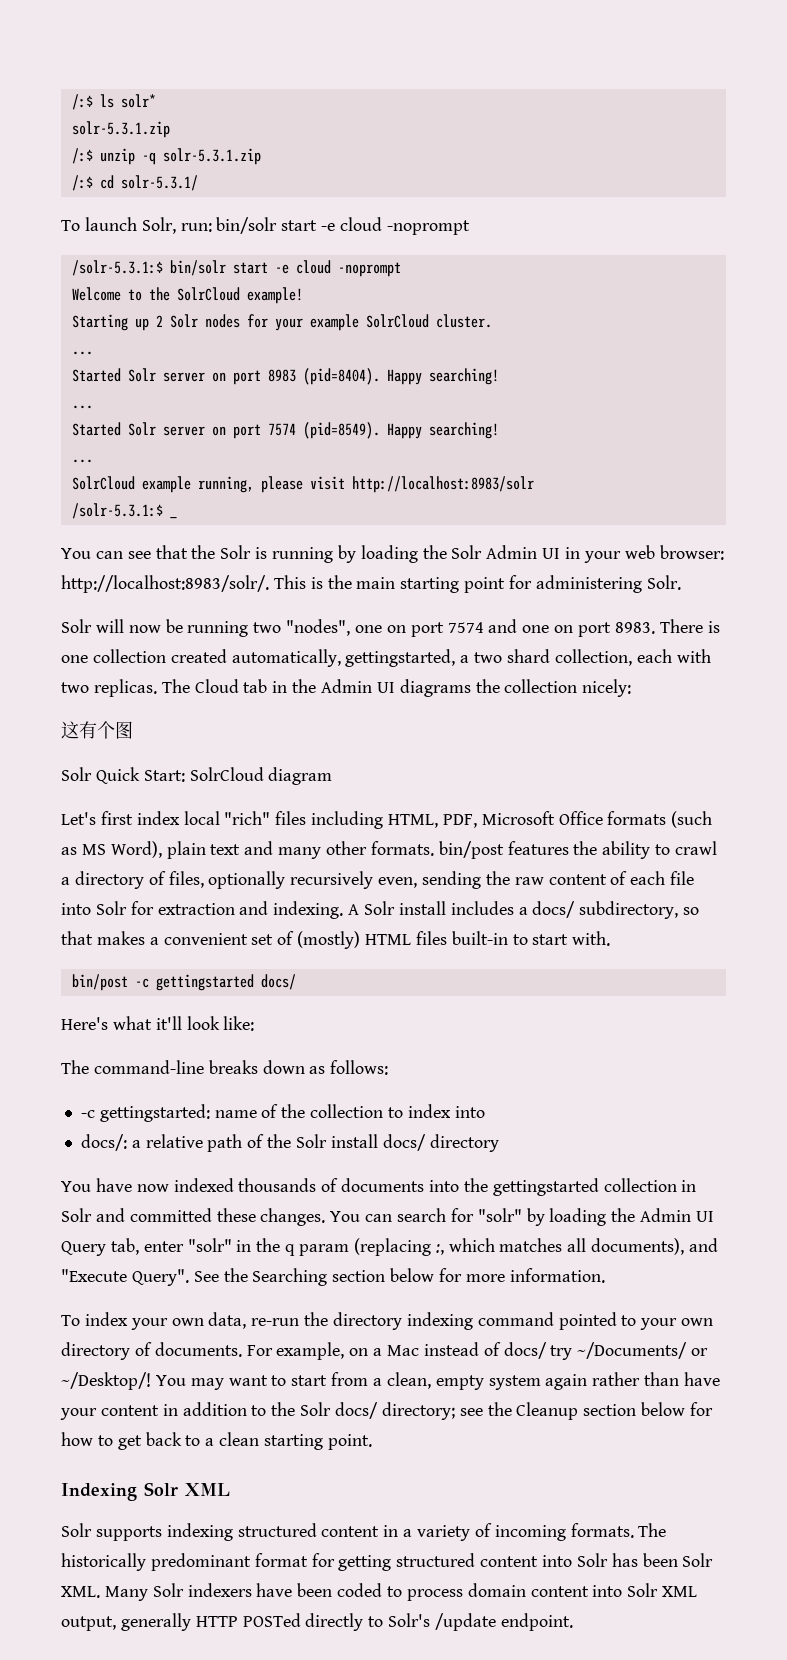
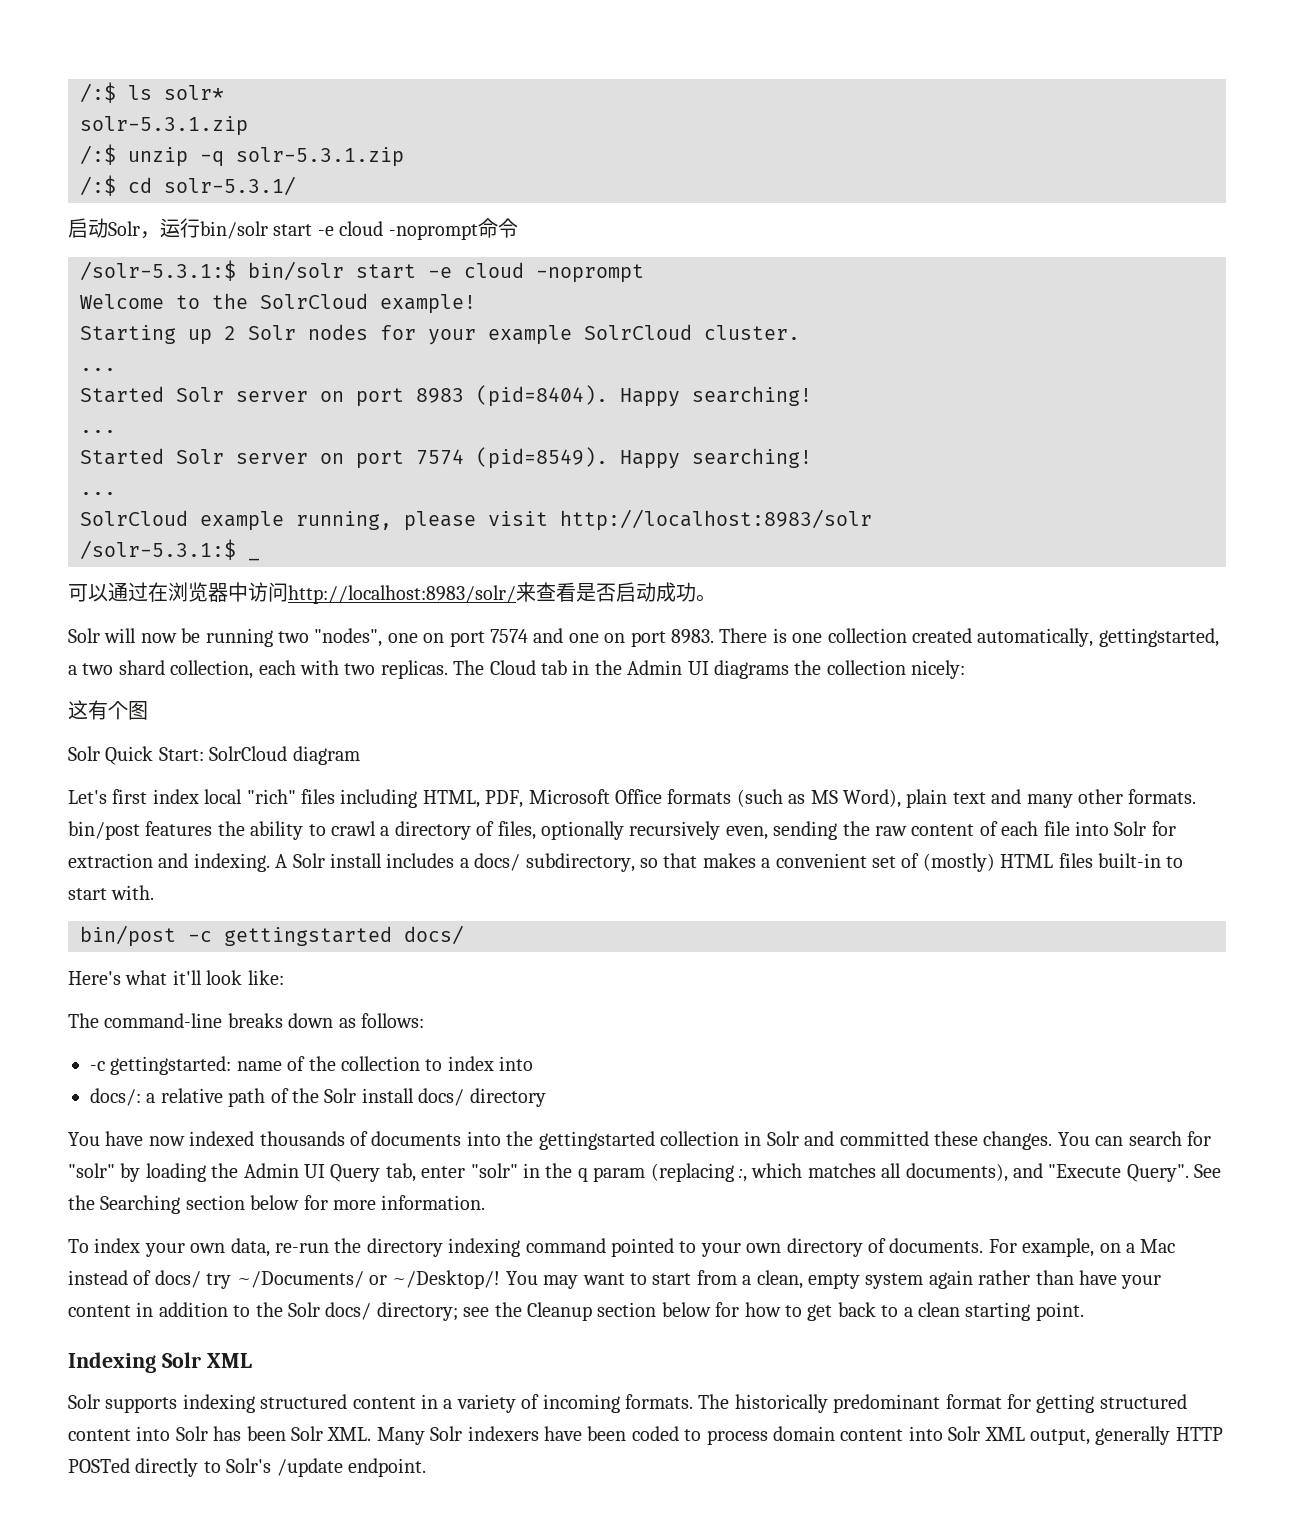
- To launch Solr, run: bin/solr start -e cloud -noprompt
+ 启动Solr，运行bin/solr start -e cloud -noprompt命令
- You can see that the Solr is running by loading the Solr Admin UI in your web browser: http://localhost:8983/solr/. This is the main starting point for administering Solr.
+ 可以通过在浏览器中访问http://localhost:8983/solr/来查看是否启动成功。

